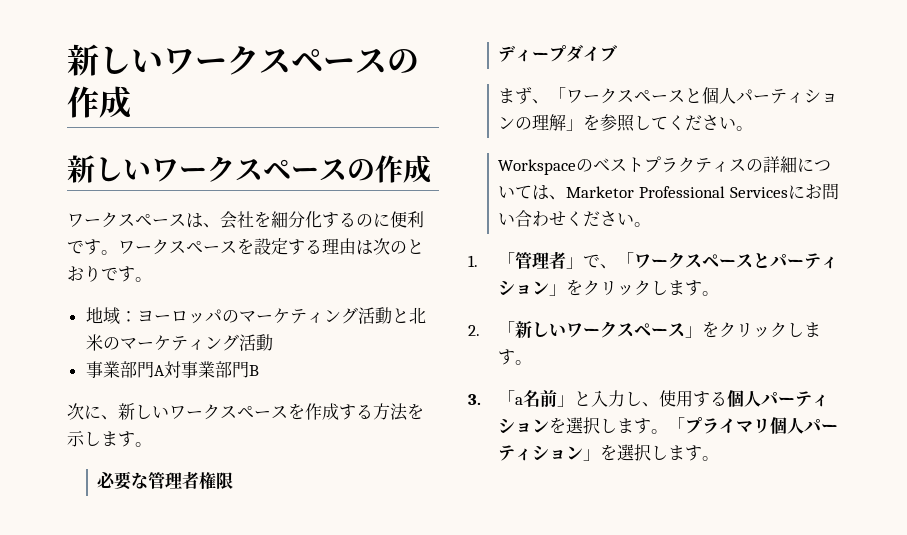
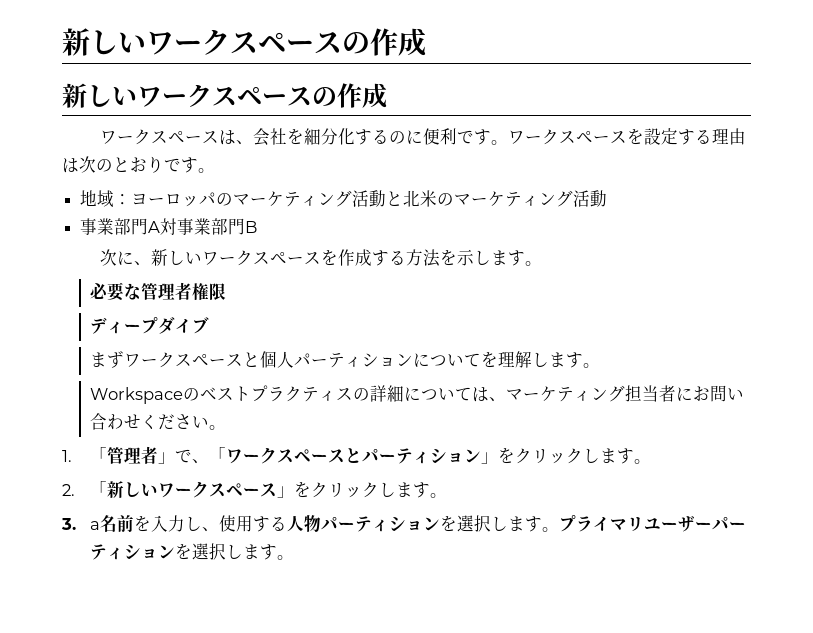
- まず、「ワークスペースと個人パーティションの理解」を参照してください。
+ まずワークスペースと個人パーティションについてを理解します。
- Workspaceのベストプラクティスの詳細については、Marketor Professional Servicesにお問い合わせください。
+ Workspaceのベストプラクティスの詳細については、マーケティング担当者にお問い合わせください。
- 3.「a名前」と入力し、使用する個人パーティションを選択します。「プライマリ個人パーティション」を選択します。
+ 3. a名前を入力し、使用する人物パーティションを選択します。プライマリユーザーパーティションを選択します。

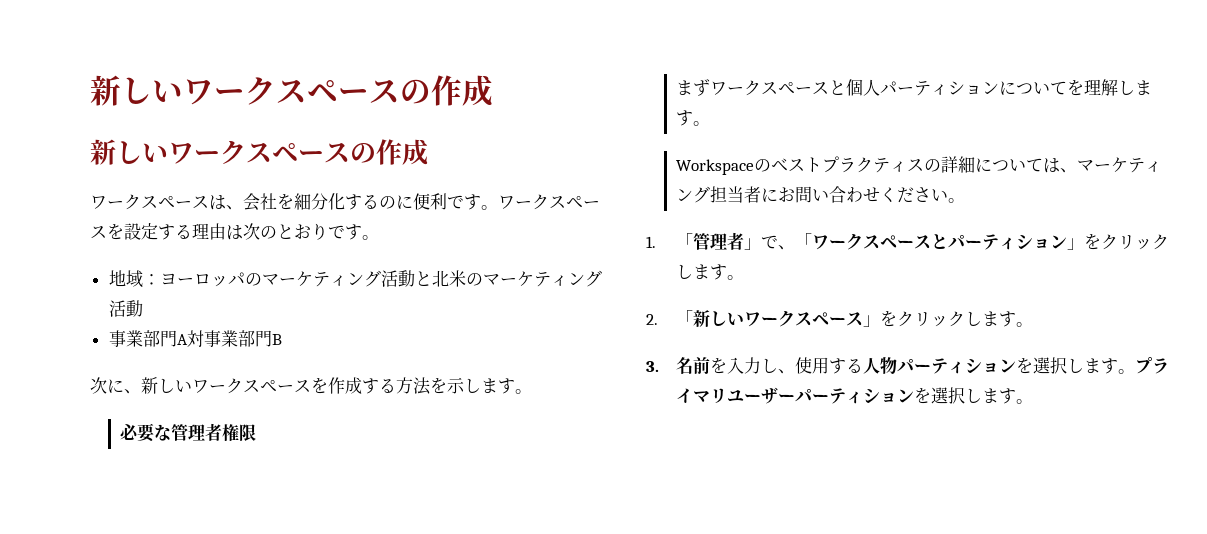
- ディープダイブ
- 3. a名前を入力し、使用する人物パーティションを選択します。
+ 3.名前を入力し、使用する人物パーティションを選択します。

